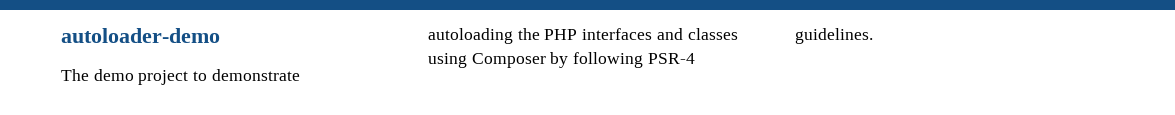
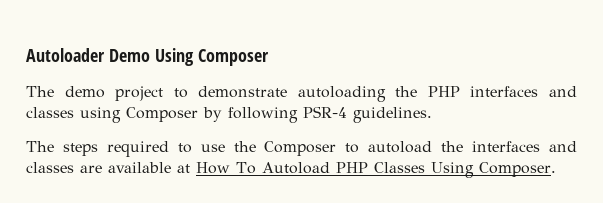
- autoloader-demo
+ Autoloader Demo Using Composer
+ The steps required to use the Composer to autoload the interfaces and classes are available at How To Autoload PHP Classes Using Composer.

